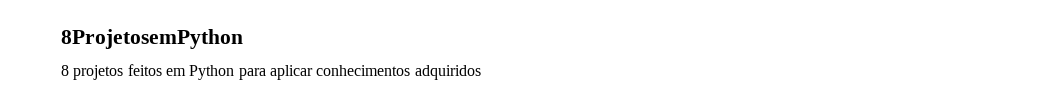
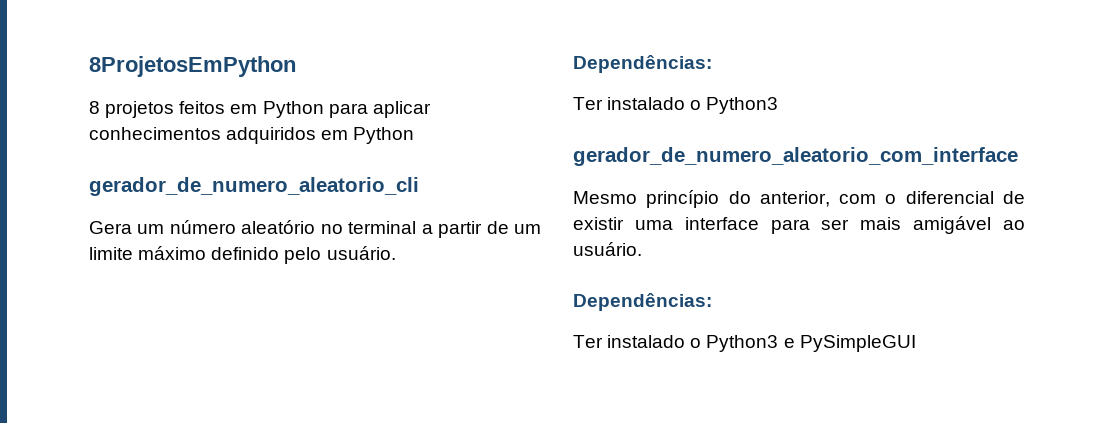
- 8ProjetosemPython
+ 8ProjetosEmPython
- 8 projetos feitos em Python para aplicar conhecimentos adquiridos
+ 8 projetos feitos em Python para aplicar conhecimentos adquiridos em Python
+ gerador_de_numero_aleatorio_cli
+ Gera um número aleatório no terminal a partir de um limite máximo definido pelo usuário.
+ Dependências:
+ Ter instalado o Python3
+ gerador_de_numero_aleatorio_com_interface
+ Mesmo princípio do anterior, com o diferencial de existir uma interface para ser mais amigável ao usuário.
+ Dependências:
+ Ter instalado o Python3 e PySimpleGUI

